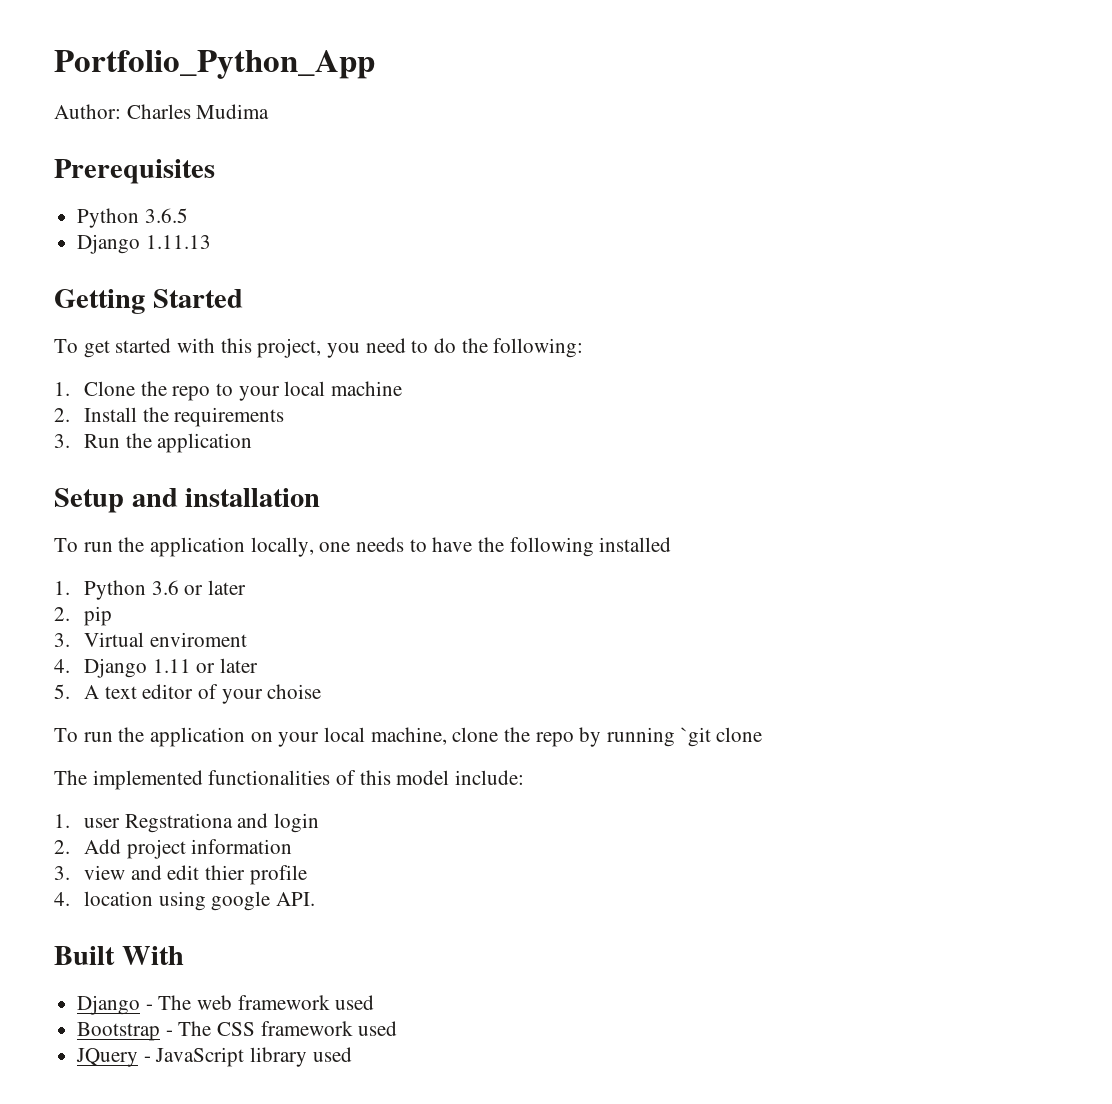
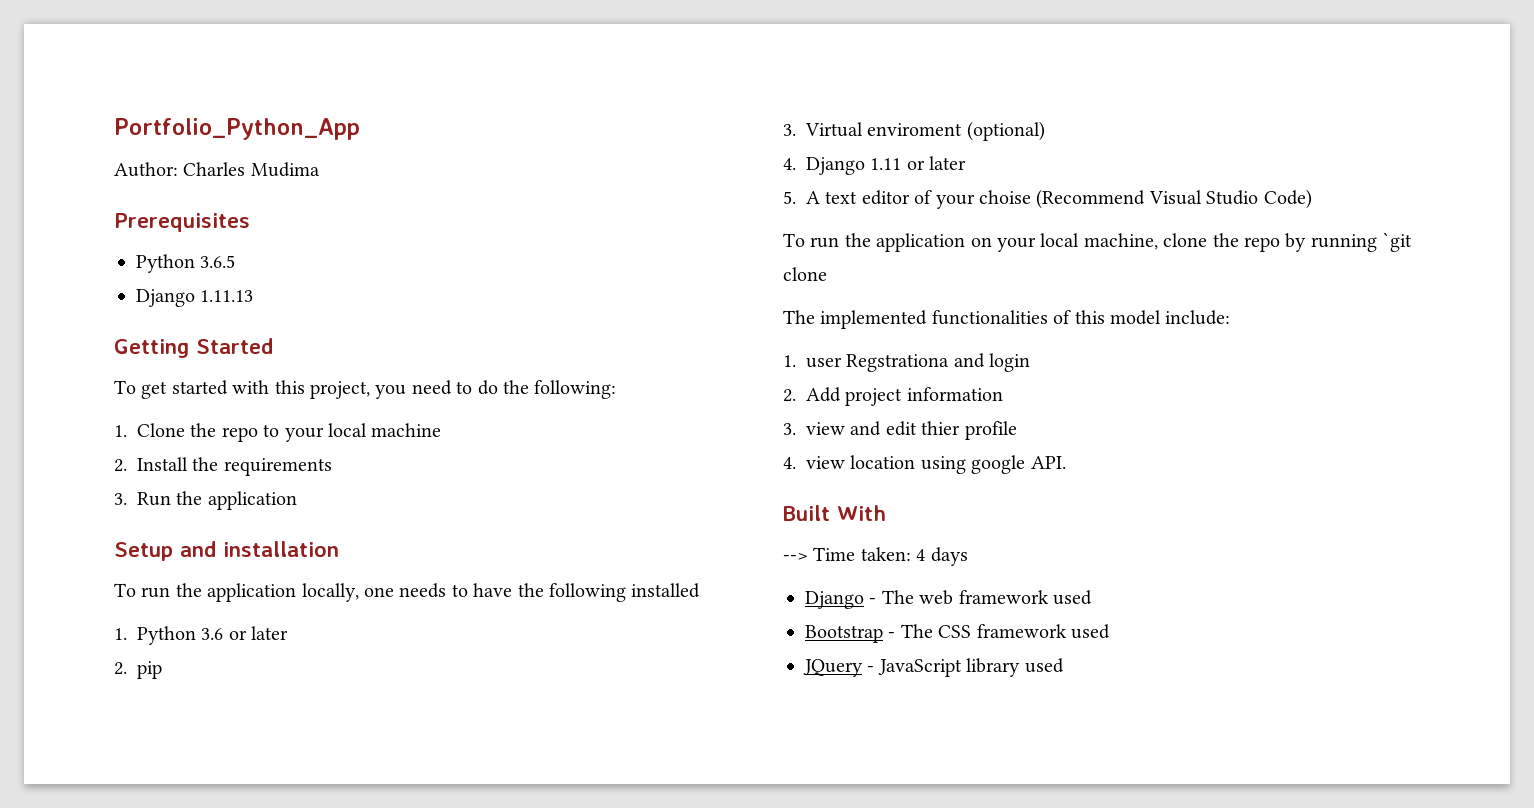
- 3. Virtual enviroment
+ 3. Virtual enviroment (optional)
- 5. A text editor of your choise
+ 5. A text editor of your choise (Recommend Visual Studio Code)
- 4. location using google API.
+ 4. view location using google API.
+ --> Time taken: 4 days

